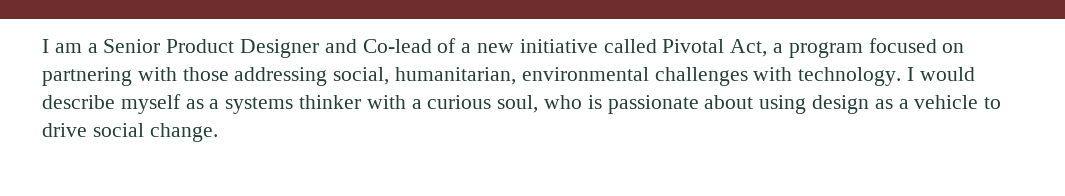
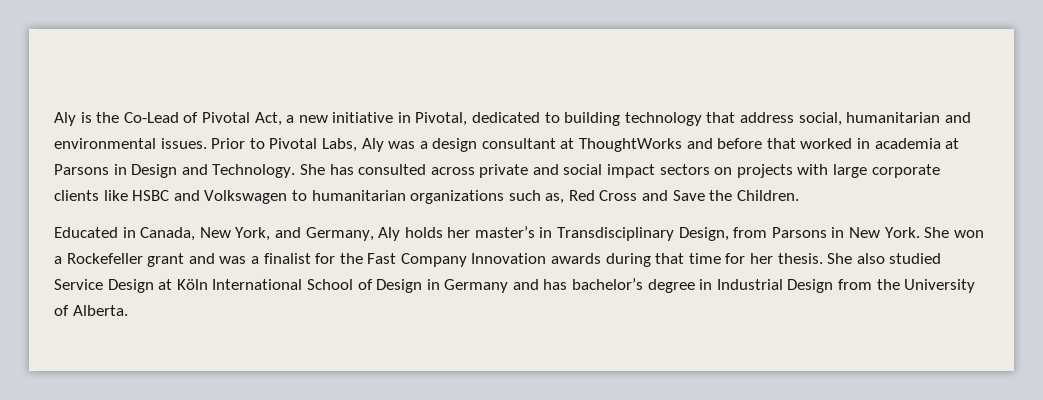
- I am a Senior Product Designer and Co-lead of a new initiative called Pivotal Act, a program focused on partnering with those addressing social, humanitarian, environmental challenges with technology. I would describe myself as a systems thinker with a curious soul, who is passionate about using design as a vehicle to drive social change.
+ Aly is the Co-Lead of Pivotal Act, a new initiative in Pivotal, dedicated to building technology that address social, humanitarian and environmental issues. Prior to Pivotal Labs, Aly was a design consultant at ThoughtWorks and before that worked in academia at Parsons in Design and Technology. She has consulted across private and social impact sectors on projects with large corporate clients like HSBC and Volkswagen to humanitarian organizations such as, Red Cross and Save the Children.
+ Educated in Canada, New York, and Germany, Aly holds her master’s in Transdisciplinary Design, from Parsons in New York. She won a Rockefeller grant and was a finalist for the Fast Company Innovation awards during that time for her thesis. She also studied Service Design at Köln International School of Design in Germany and has bachelor’s degree in Industrial Design from the University of Alberta.

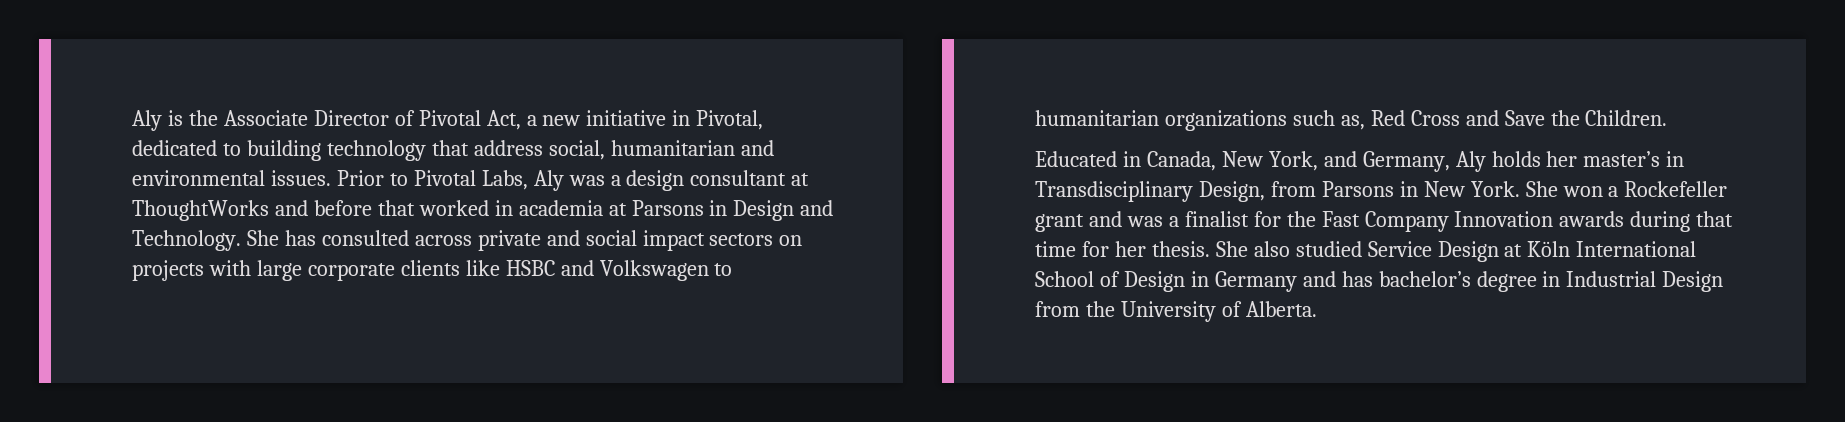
- Aly is the Co-Lead of Pivotal Act, a new initiative in Pivotal, dedicated to building technology that address social, humanitarian and environmental issues.
+ Aly is the Associate Director of Pivotal Act, a new initiative in Pivotal, dedicated to building technology that address social, humanitarian and environmental issues.

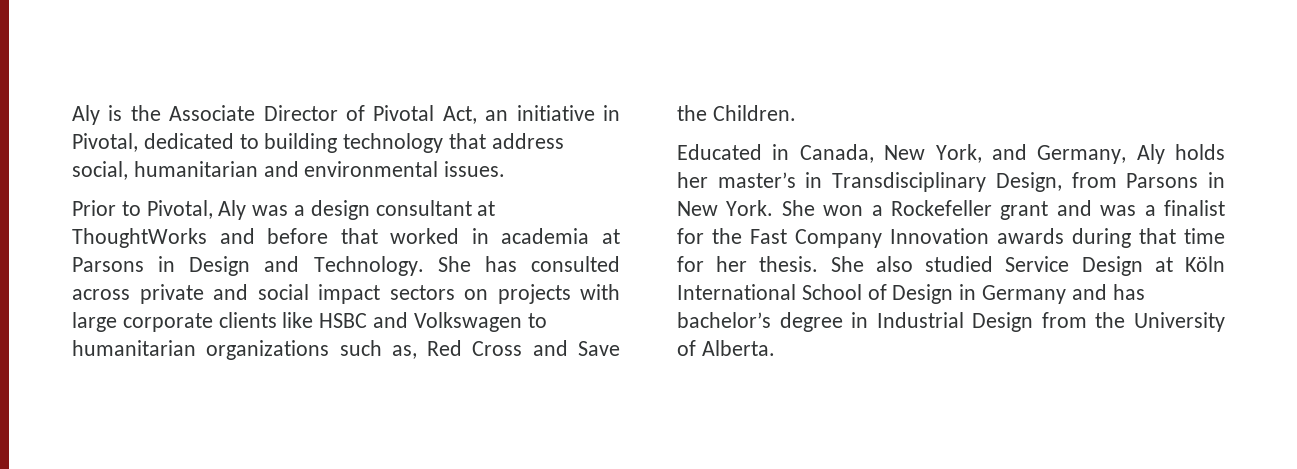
- Aly is the Associate Director of Pivotal Act, a new initiative in Pivotal, dedicated to building technology that address social, humanitarian and environmental issues. Prior to Pivotal Labs, Aly was a design consultant at ThoughtWorks and before that worked in academia at Parsons in Design and Technology.
+ Aly is the Associate Director of Pivotal Act, an initiative in Pivotal, dedicated to building technology that address social, humanitarian and environmental issues.
+ Prior to Pivotal, Aly was a design consultant at ThoughtWorks and before that worked in academia at Parsons in Design and Technology.

